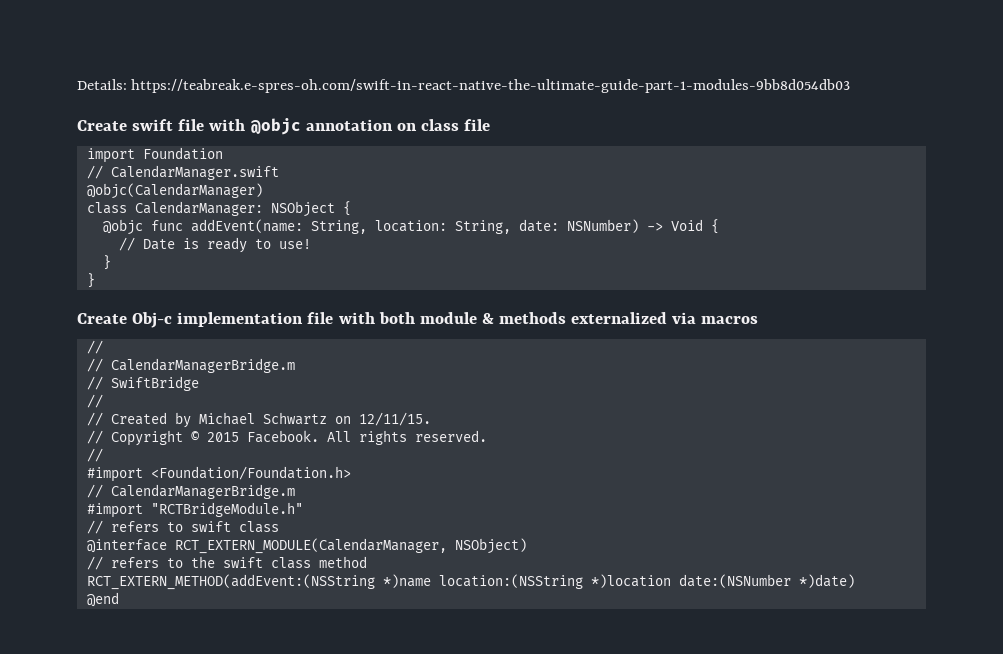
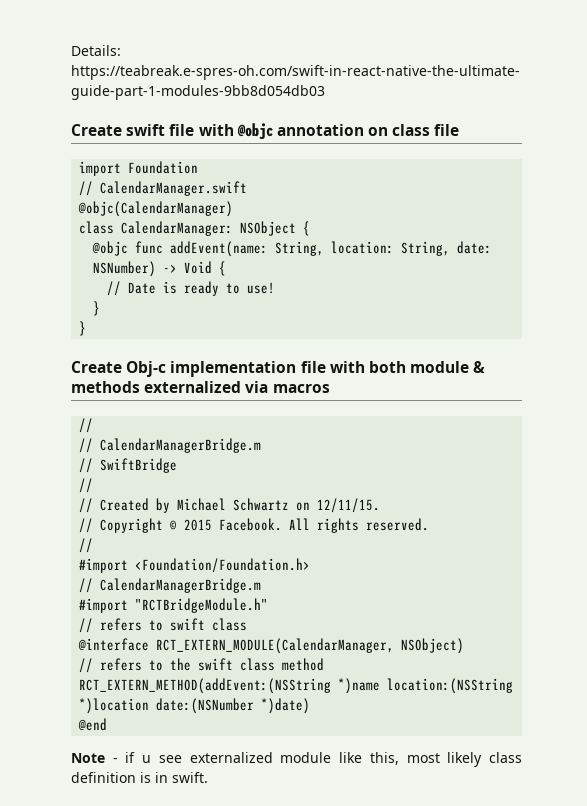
+ Note - if u see externalized module like this, most likely class definition is in swift.

